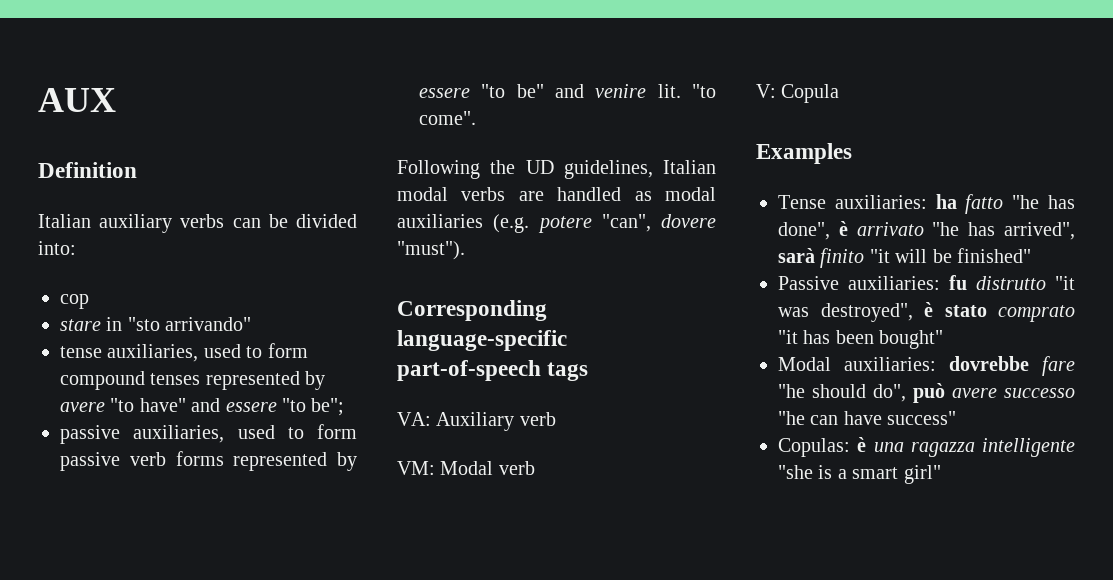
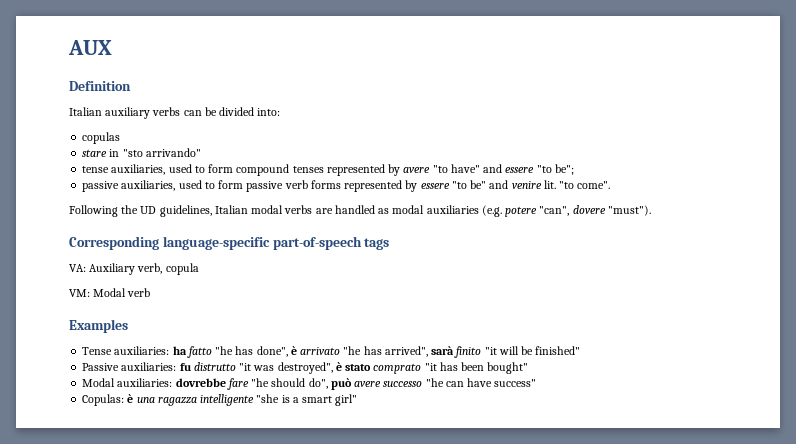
- cop
+ copulas
- VA: Auxiliary verb
+ VA: Auxiliary verb, copula
- V: Copula

